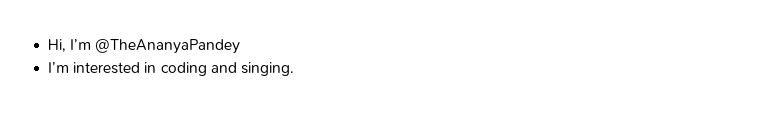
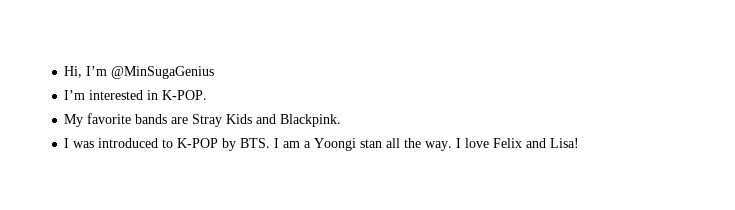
- Hi, I’m @TheAnanyaPandey
+ Hi, I’m @MinSugaGenius
- I’m interested in coding and singing.
+ I’m interested in K-POP.
+ My favorite bands are Stray Kids and Blackpink.
+ I was introduced to K-POP by BTS. I am a Yoongi stan all the way. I love Felix and Lisa!

